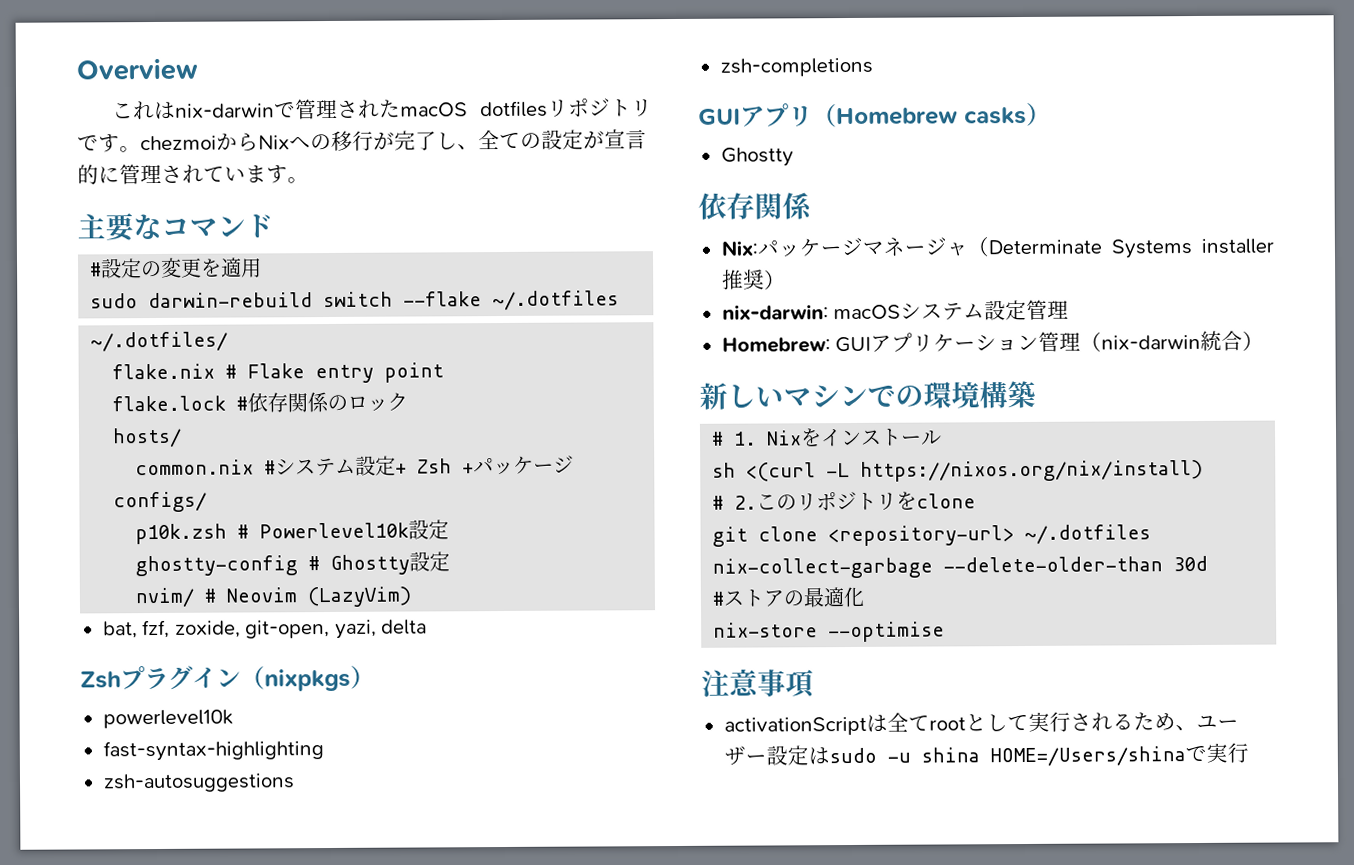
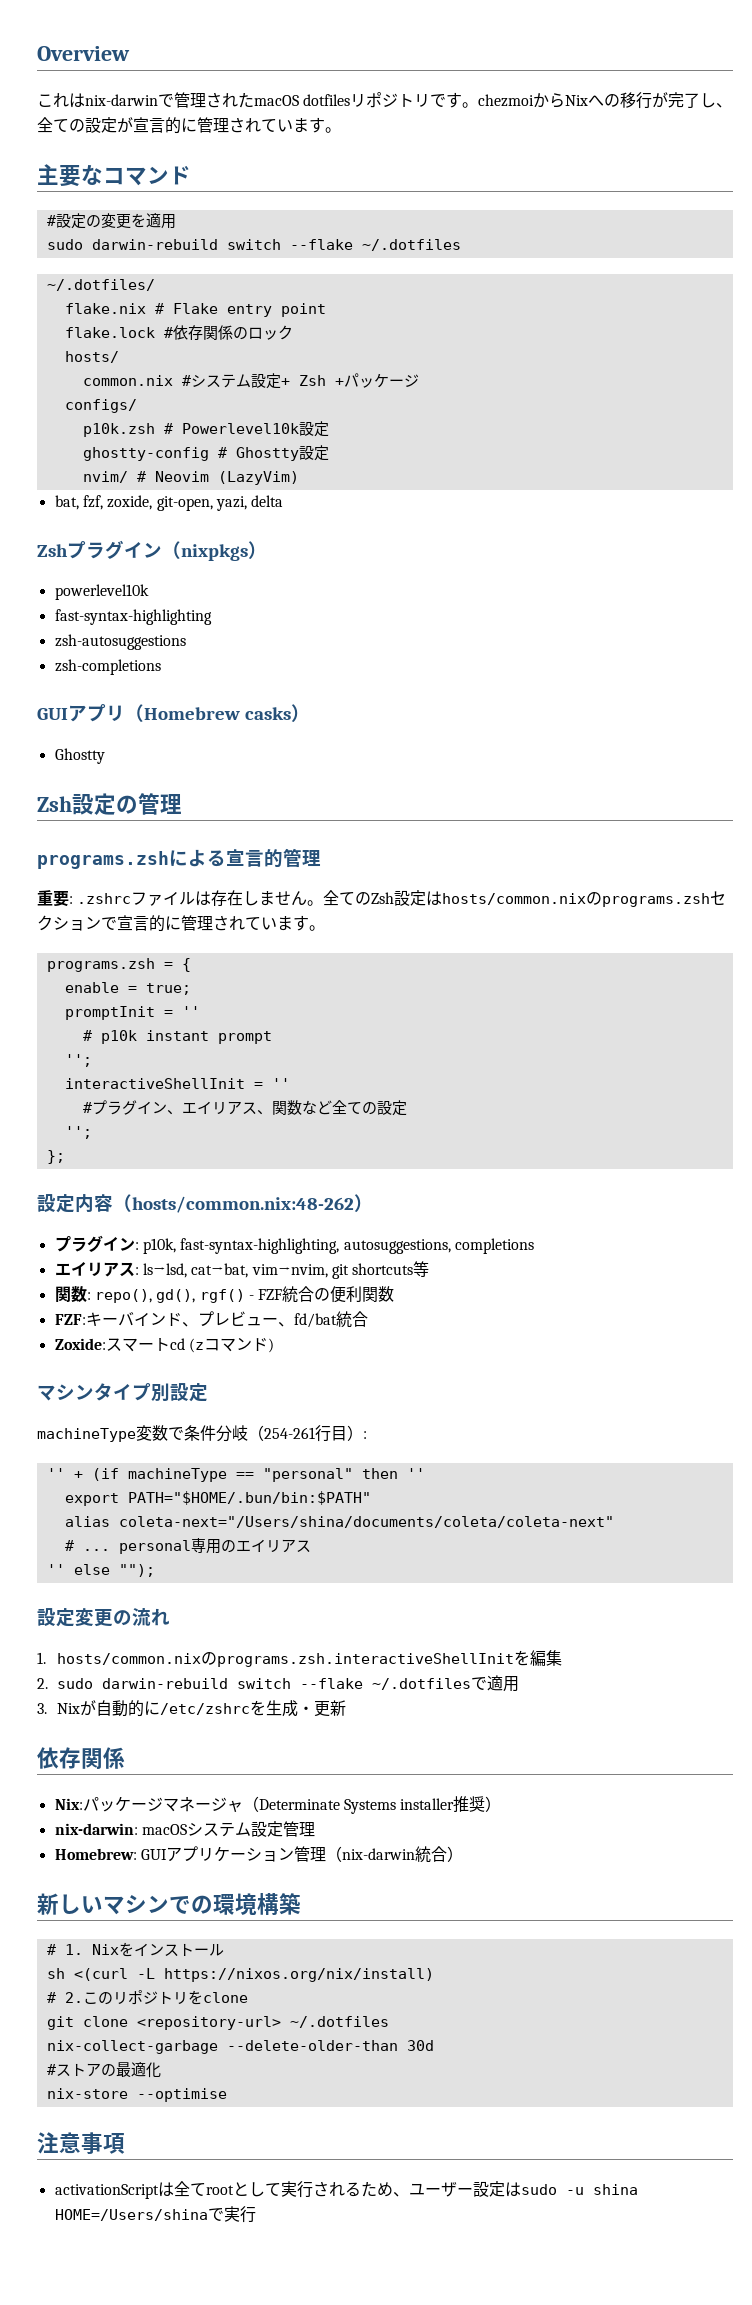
+ Zsh設定の管理
+ programs.zshによる宣言的管理
+ 重要: .zshrcファイルは存在しません。全てのZsh設定はhosts/common.nixのprograms.zshセクションで宣言的に管理されています。
+ programs.zsh = {
+ enable = true;
+ promptInit = ''
+ # p10k instant prompt
+ '';
+ interactiveShellInit = ''
+ #プラグイン、エイリアス、関数など全ての設定
+ '';
+ };
+ 設定内容（hosts/common.nix:48-262）
+ プラグイン: p10k, fast-syntax-highlighting, autosuggestions, completions
+ エイリアス: ls→lsd, cat→bat, vim→nvim, git shortcuts等
+ 関数: repo(), gd(), rgf() - FZF統合の便利関数
+ FZF:キーバインド、プレビュー、fd/bat統合
+ Zoxide:スマートcd (zコマンド)
+ マシンタイプ別設定
+ machineType変数で条件分岐（254-261行目）:
+ '' + (if machineType == "personal" then ''
+ export PATH="$HOME/.bun/bin:$PATH"
+ alias coleta-next="/Users/shina/documents/coleta/coleta-next"
+ # ... personal専用のエイリアス
+ '' else "");
+ 設定変更の流れ
+ 1. hosts/common.nixのprograms.zsh.interactiveShellInitを編集
+ 2. sudo darwin-rebuild switch --flake ~/.dotfilesで適用
+ 3. Nixが自動的に/etc/zshrcを生成・更新

